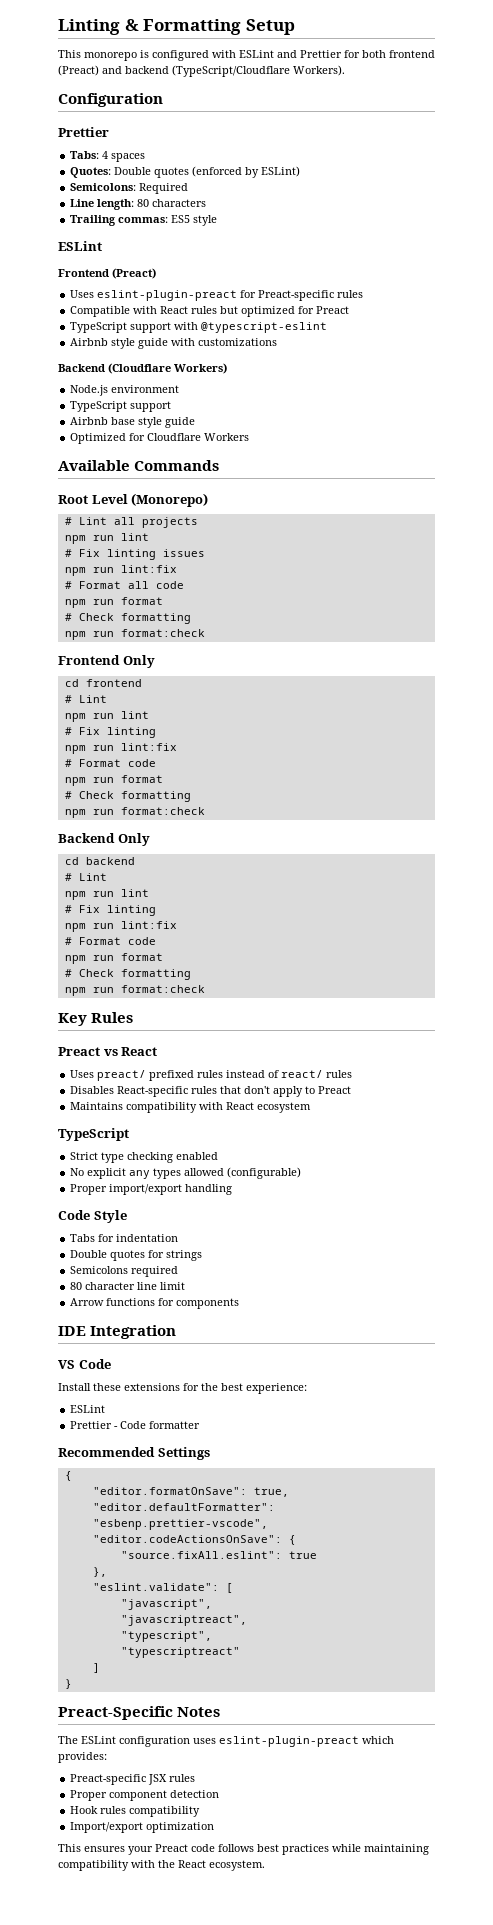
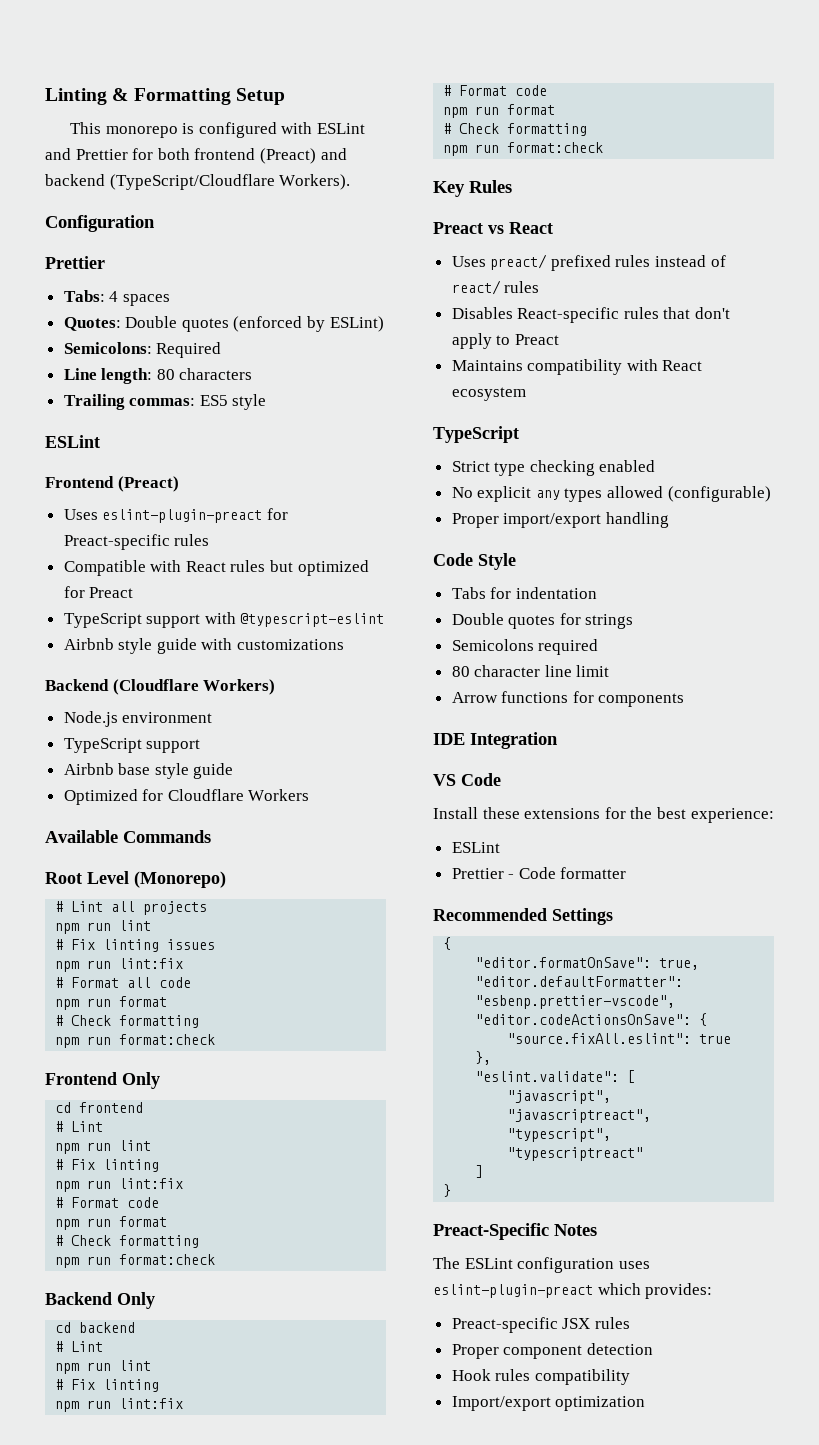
- This ensures your Preact code follows best practices while maintaining compatibility with the React ecosystem.

